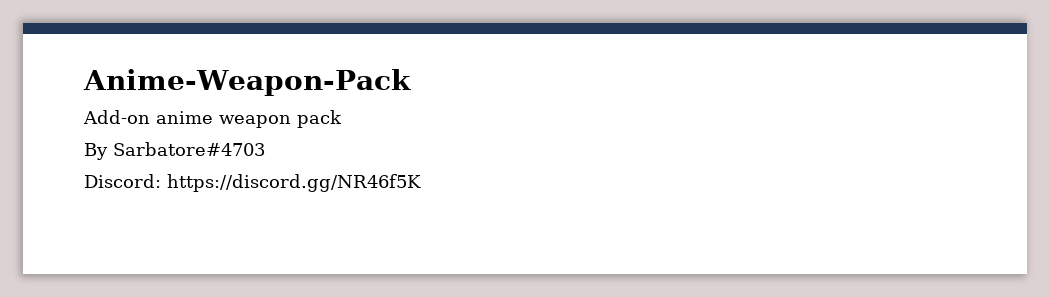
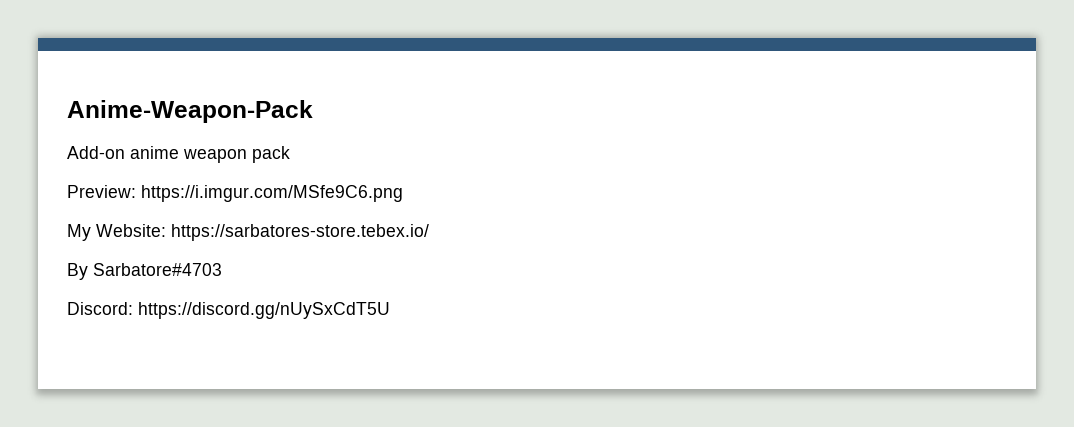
+ Preview: https://i.imgur.com/MSfe9C6.png
+ My Website: https://sarbatores-store.tebex.io/
- Discord: https://discord.gg/NR46f5K
+ Discord: https://discord.gg/nUySxCdT5U

